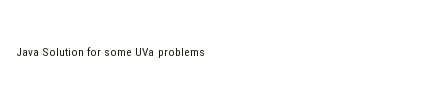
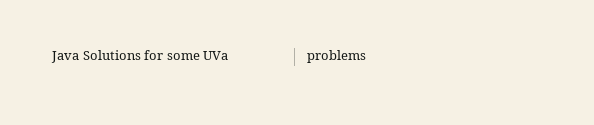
- Java Solution for some UVa problems
+ Java Solutions for some UVa problems

